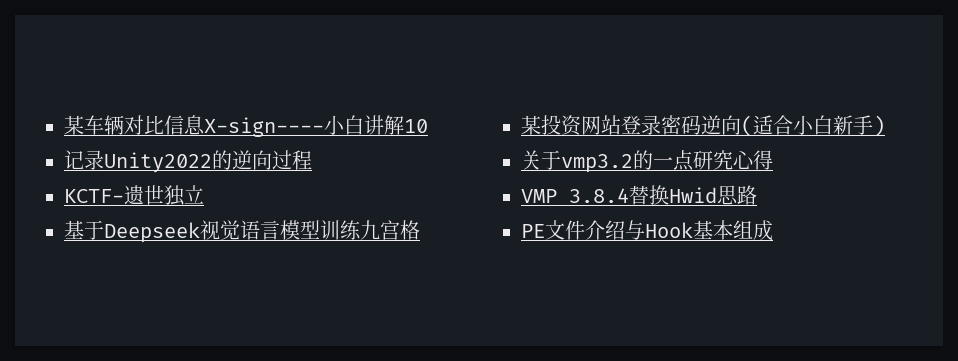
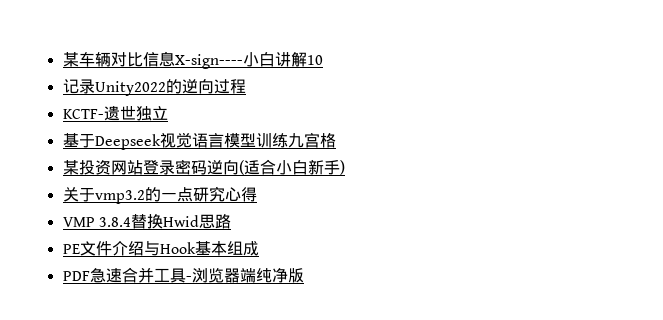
+ PDF急速合并工具-浏览器端纯净版

